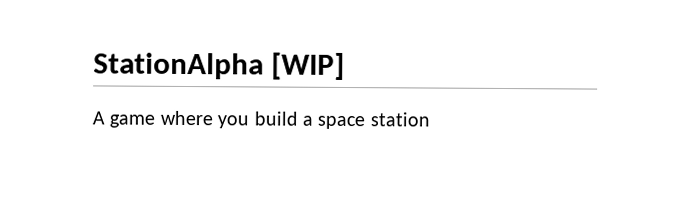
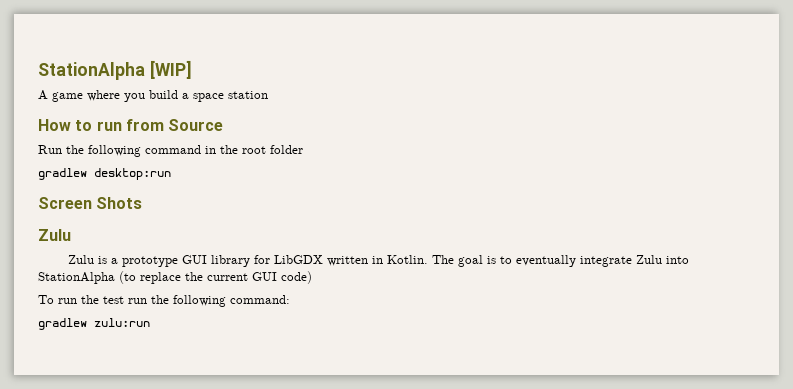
+ How to run from Source
+ Run the following command in the root folder
+ gradlew desktop:run
+ Screen Shots
+ Zulu
+ Zulu is a prototype GUI library for LibGDX written in Kotlin. The goal is to eventually integrate Zulu into StationAlpha (to replace the current GUI code)
+ To run the test run the following command:
+ gradlew zulu:run

